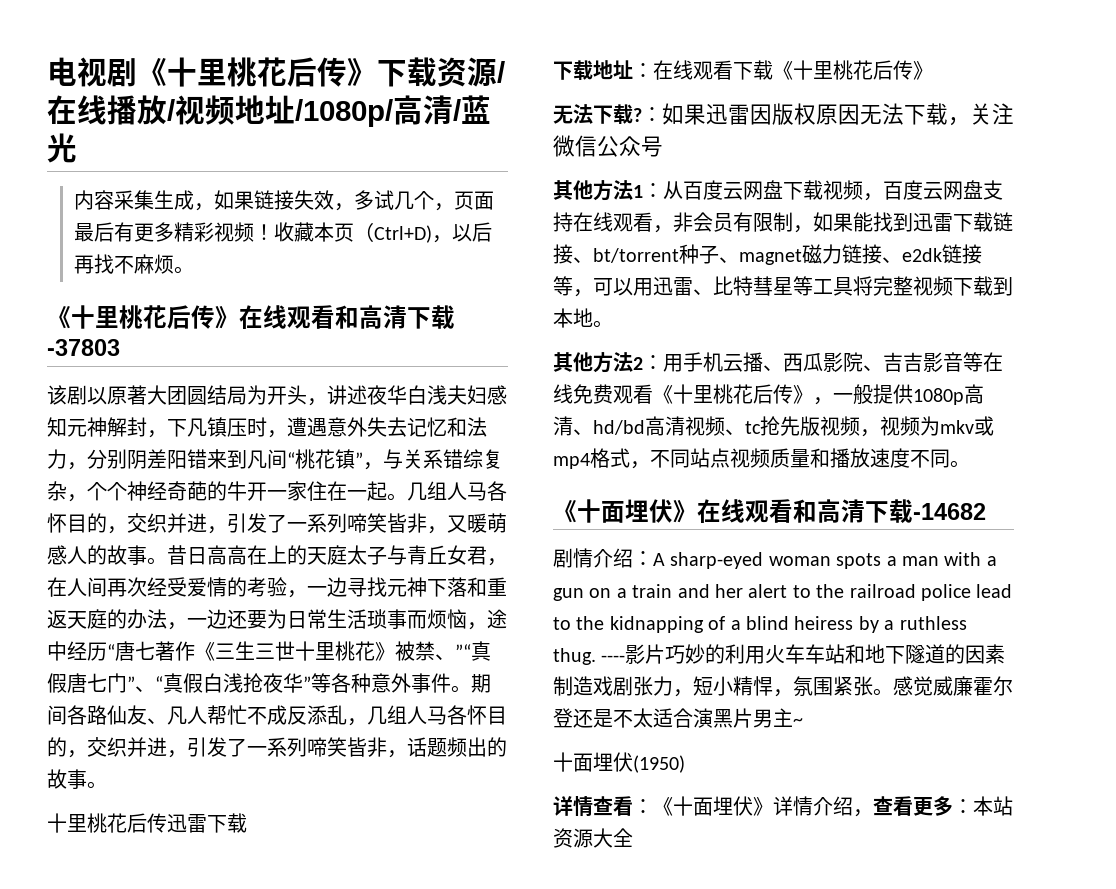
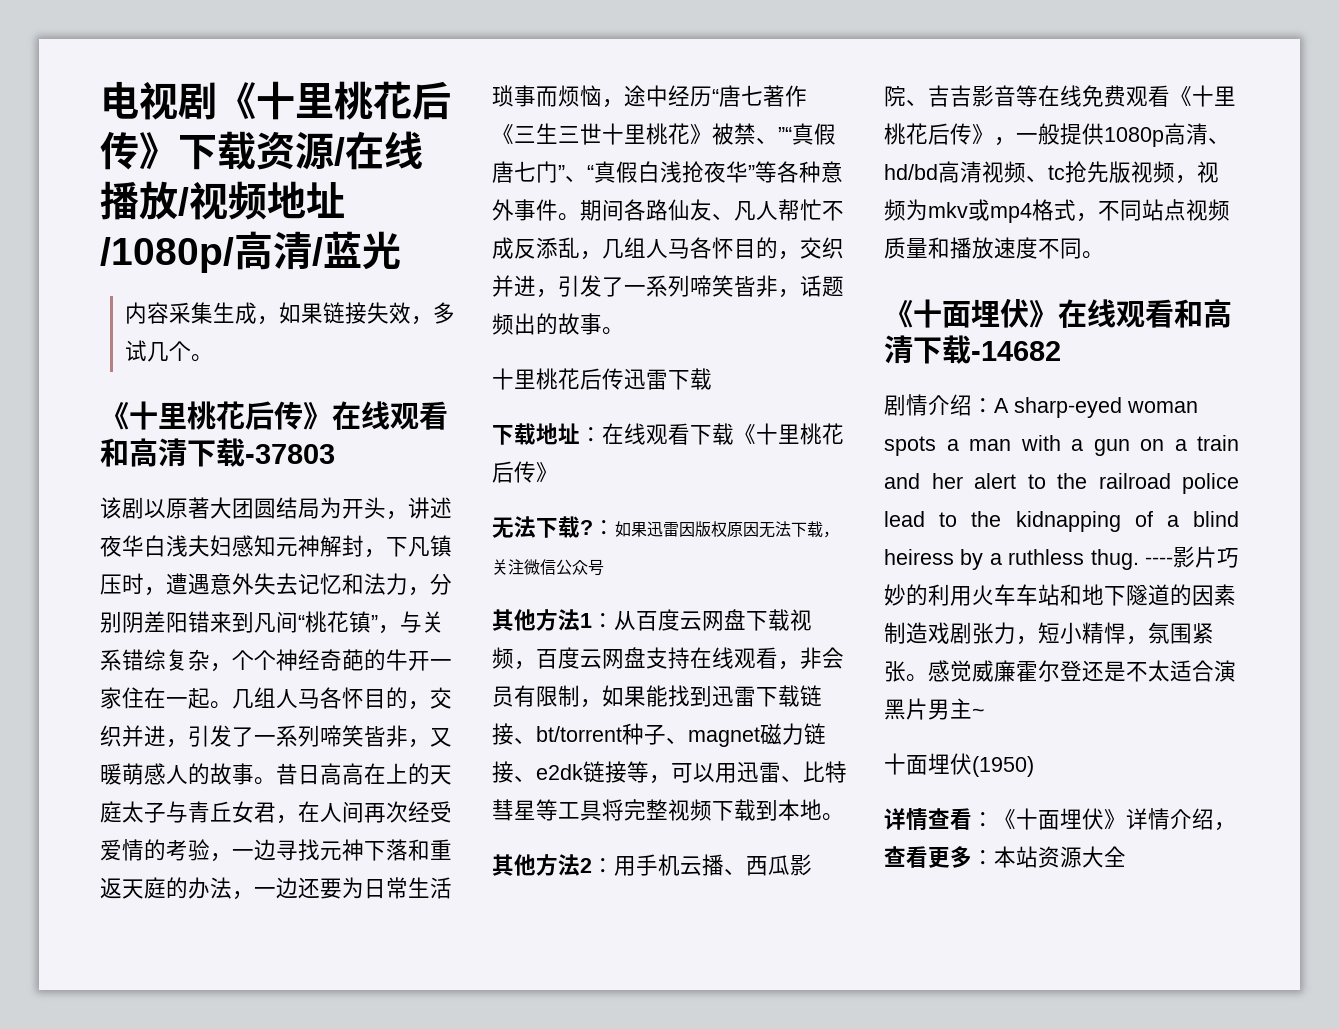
- 内容采集生成，如果链接失效，多试几个，页面最后有更多精彩视频！收藏本页（Ctrl+D)，以后再找不麻烦。
+ 内容采集生成，如果链接失效，多试几个。

